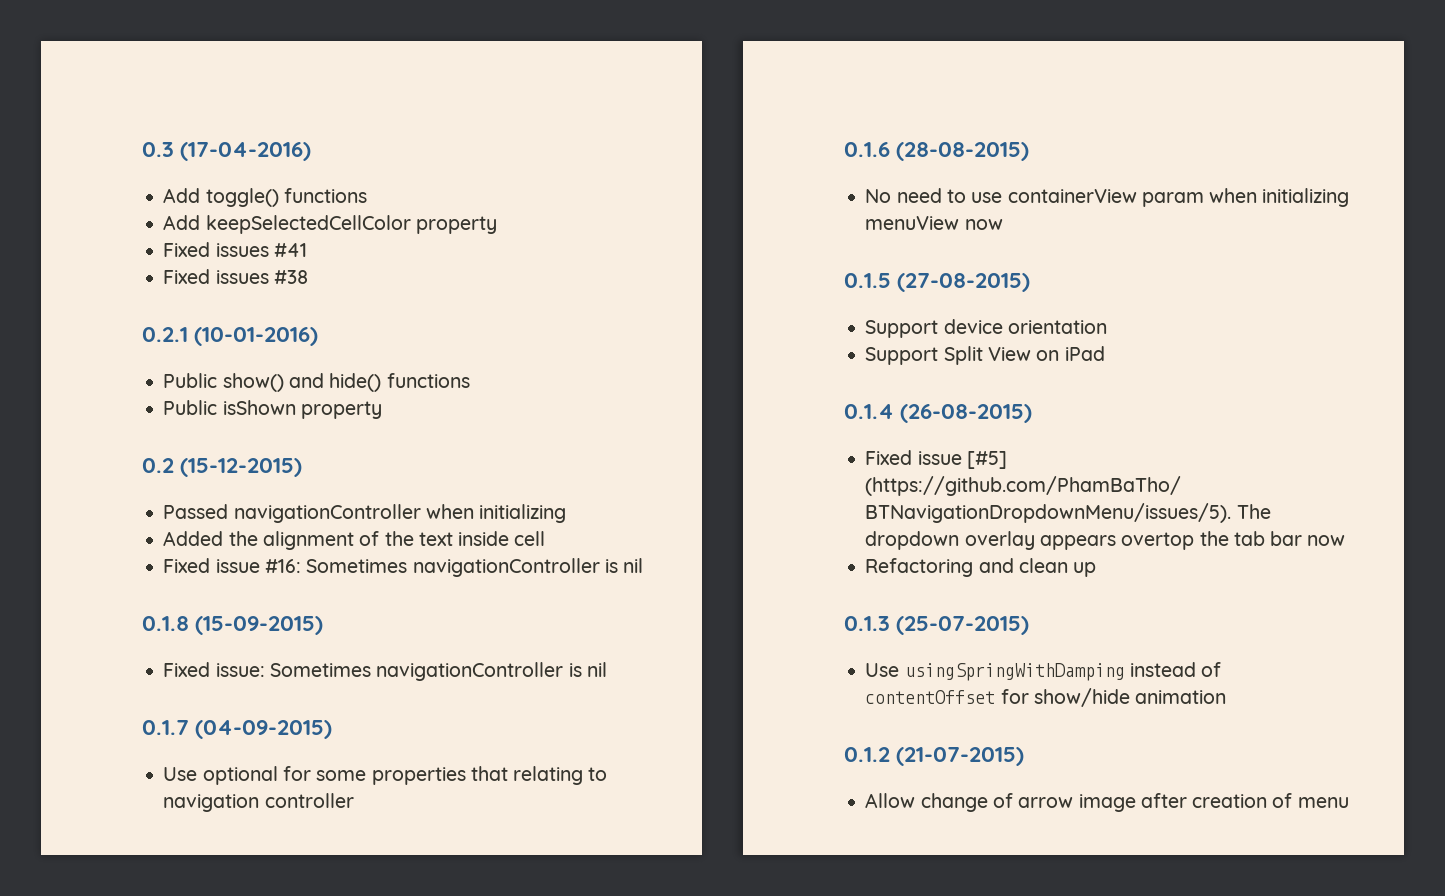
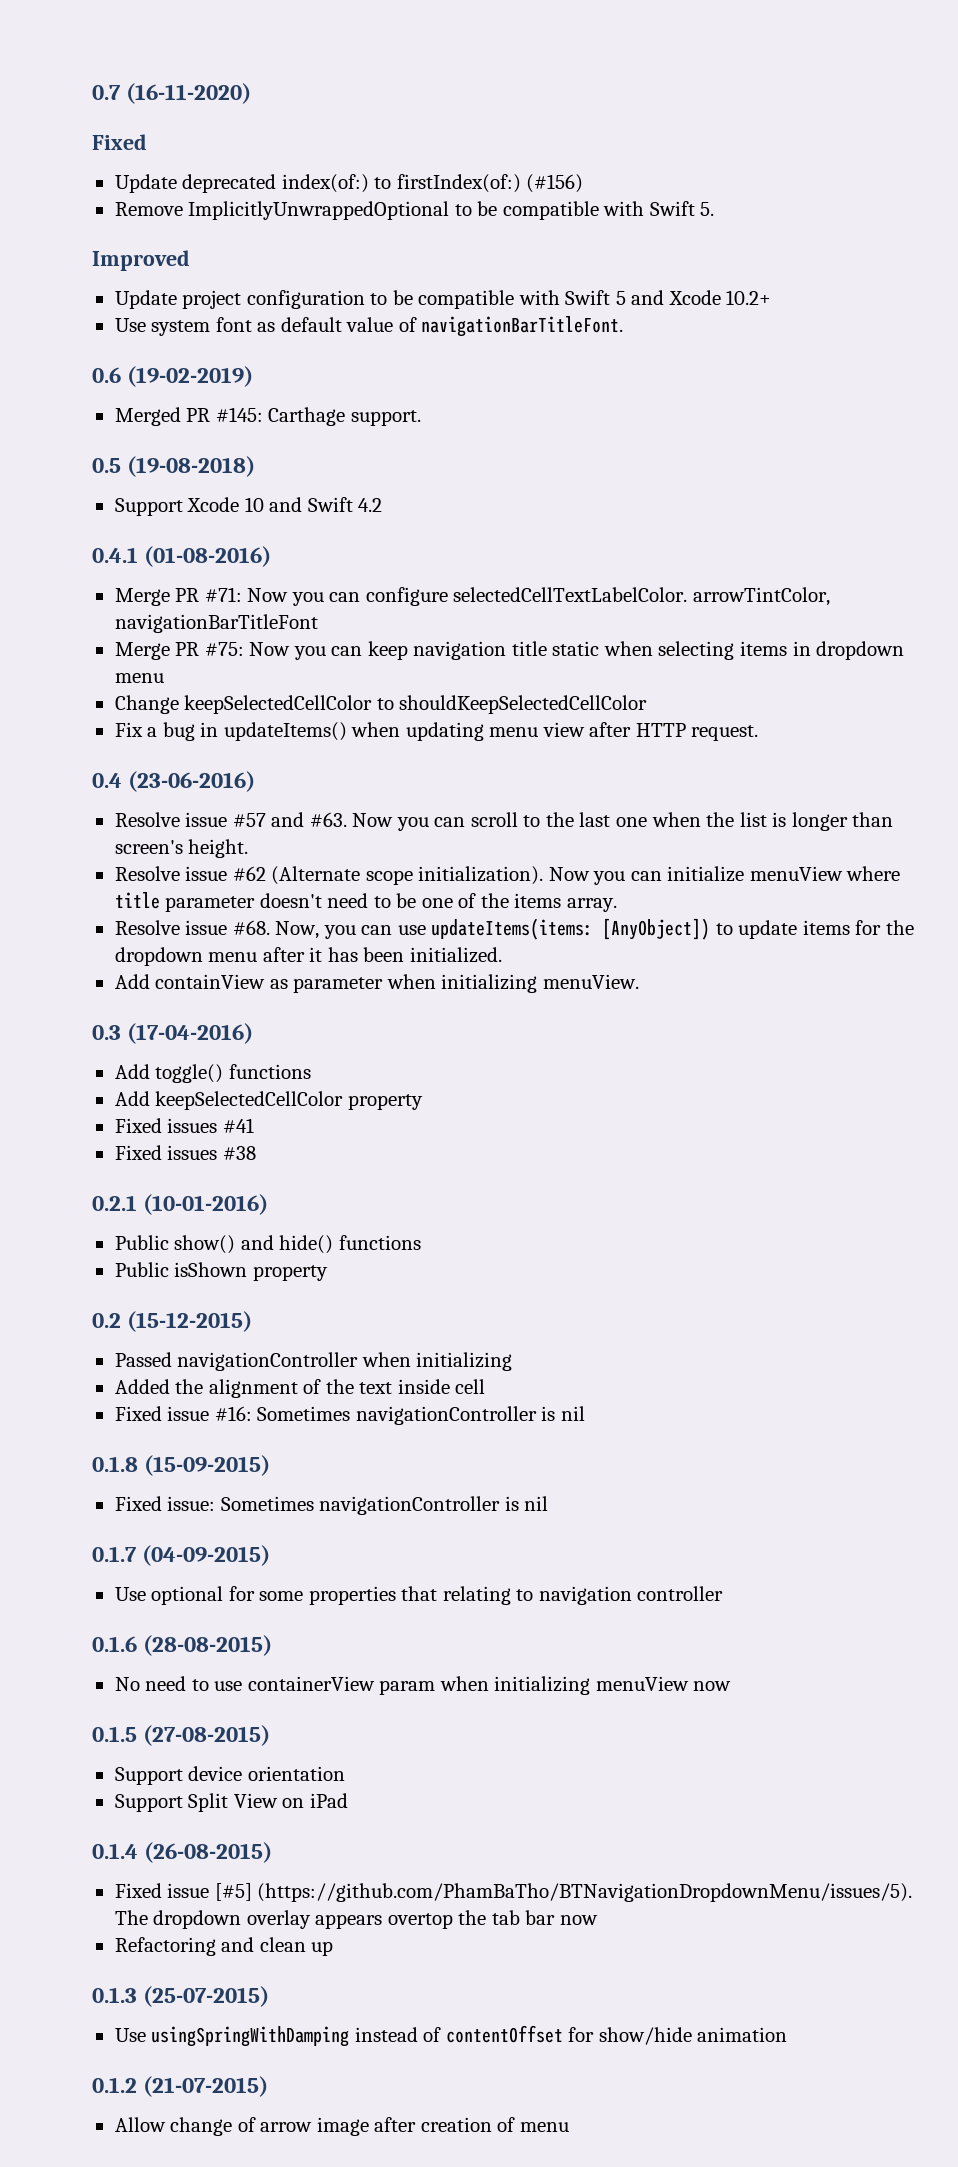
+ 0.7 (16-11-2020)
+ Fixed
+ Update deprecated index(of:) to firstIndex(of:) (#156)
+ Remove ImplicitlyUnwrappedOptional to be compatible with Swift 5.
+ Improved
+ Update project configuration to be compatible with Swift 5 and Xcode 10.2+
+ Use system font as default value of navigationBarTitleFont.
+ 0.6 (19-02-2019)
+ Merged PR #145: Carthage support.
+ 0.5 (19-08-2018)
+ Support Xcode 10 and Swift 4.2
+ 0.4.1 (01-08-2016)
+ Merge PR #71: Now you can configure selectedCellTextLabelColor. arrowTintColor, navigationBarTitleFont
+ Merge PR #75: Now you can keep navigation title static when selecting items in dropdown menu
+ Change keepSelectedCellColor to shouldKeepSelectedCellColor
+ Fix a bug in updateItems() when updating menu view after HTTP request.
+ 0.4 (23-06-2016)
+ Resolve issue #57 and #63. Now you can scroll to the last one when the list is longer than screen's height.
+ Resolve issue #62 (Alternate scope initialization). Now you can initialize menuView where title parameter doesn't need to be one of the items array.
+ Resolve issue #68. Now, you can use updateItems(items: [AnyObject]) to update items for the dropdown menu after it has been initialized.
+ Add containView as parameter when initializing menuView.

